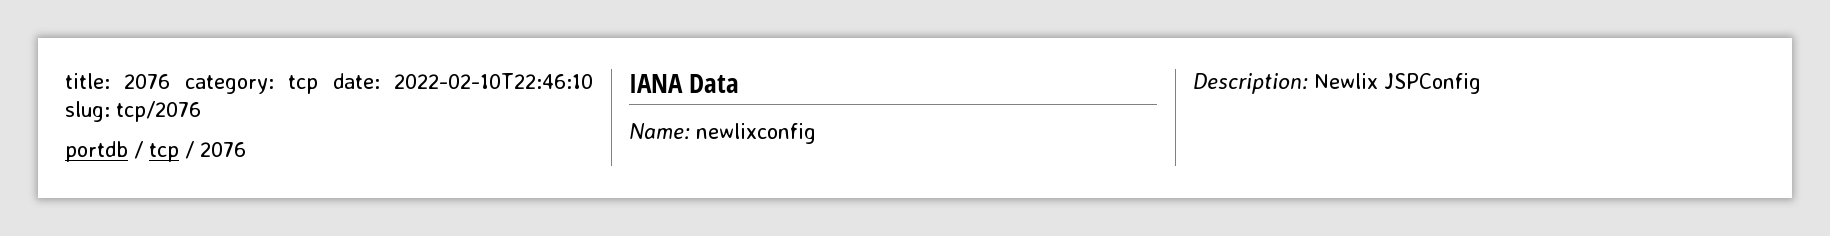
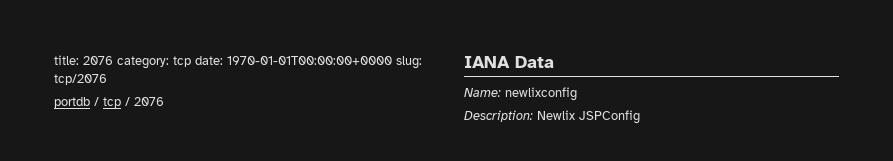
- title: 2076 category: tcp date: 2022-02-10T22:46:10 slug: tcp/2076
+ title: 2076 category: tcp date: 1970-01-01T00:00:00+0000 slug: tcp/2076

